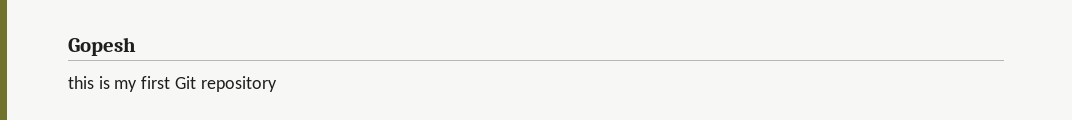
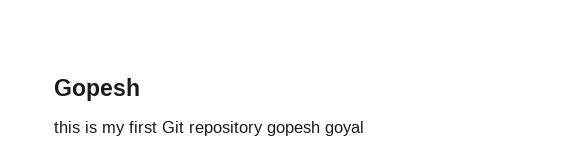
- this is my first Git repository
+ this is my first Git repository gopesh goyal

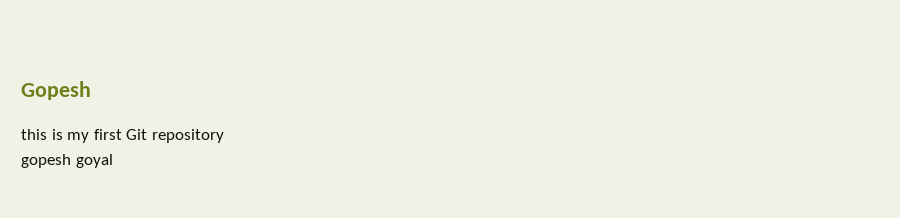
- this is my first Git repository gopesh goyal
+ this is my first Git repository
+ gopesh goyal

